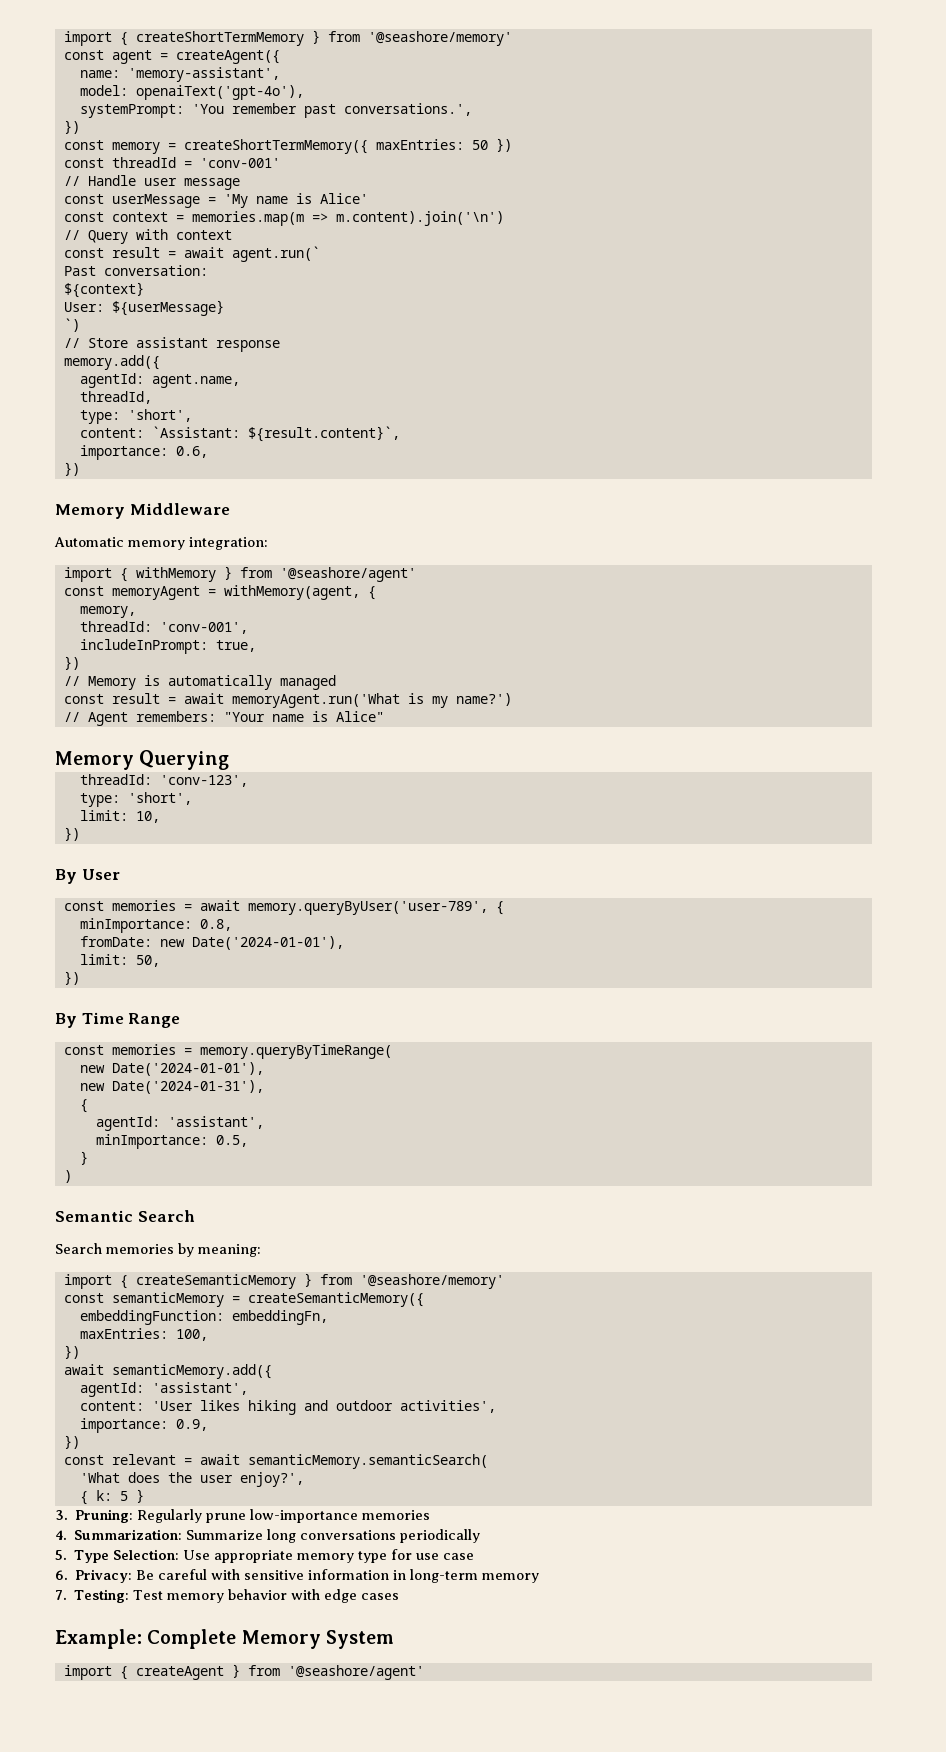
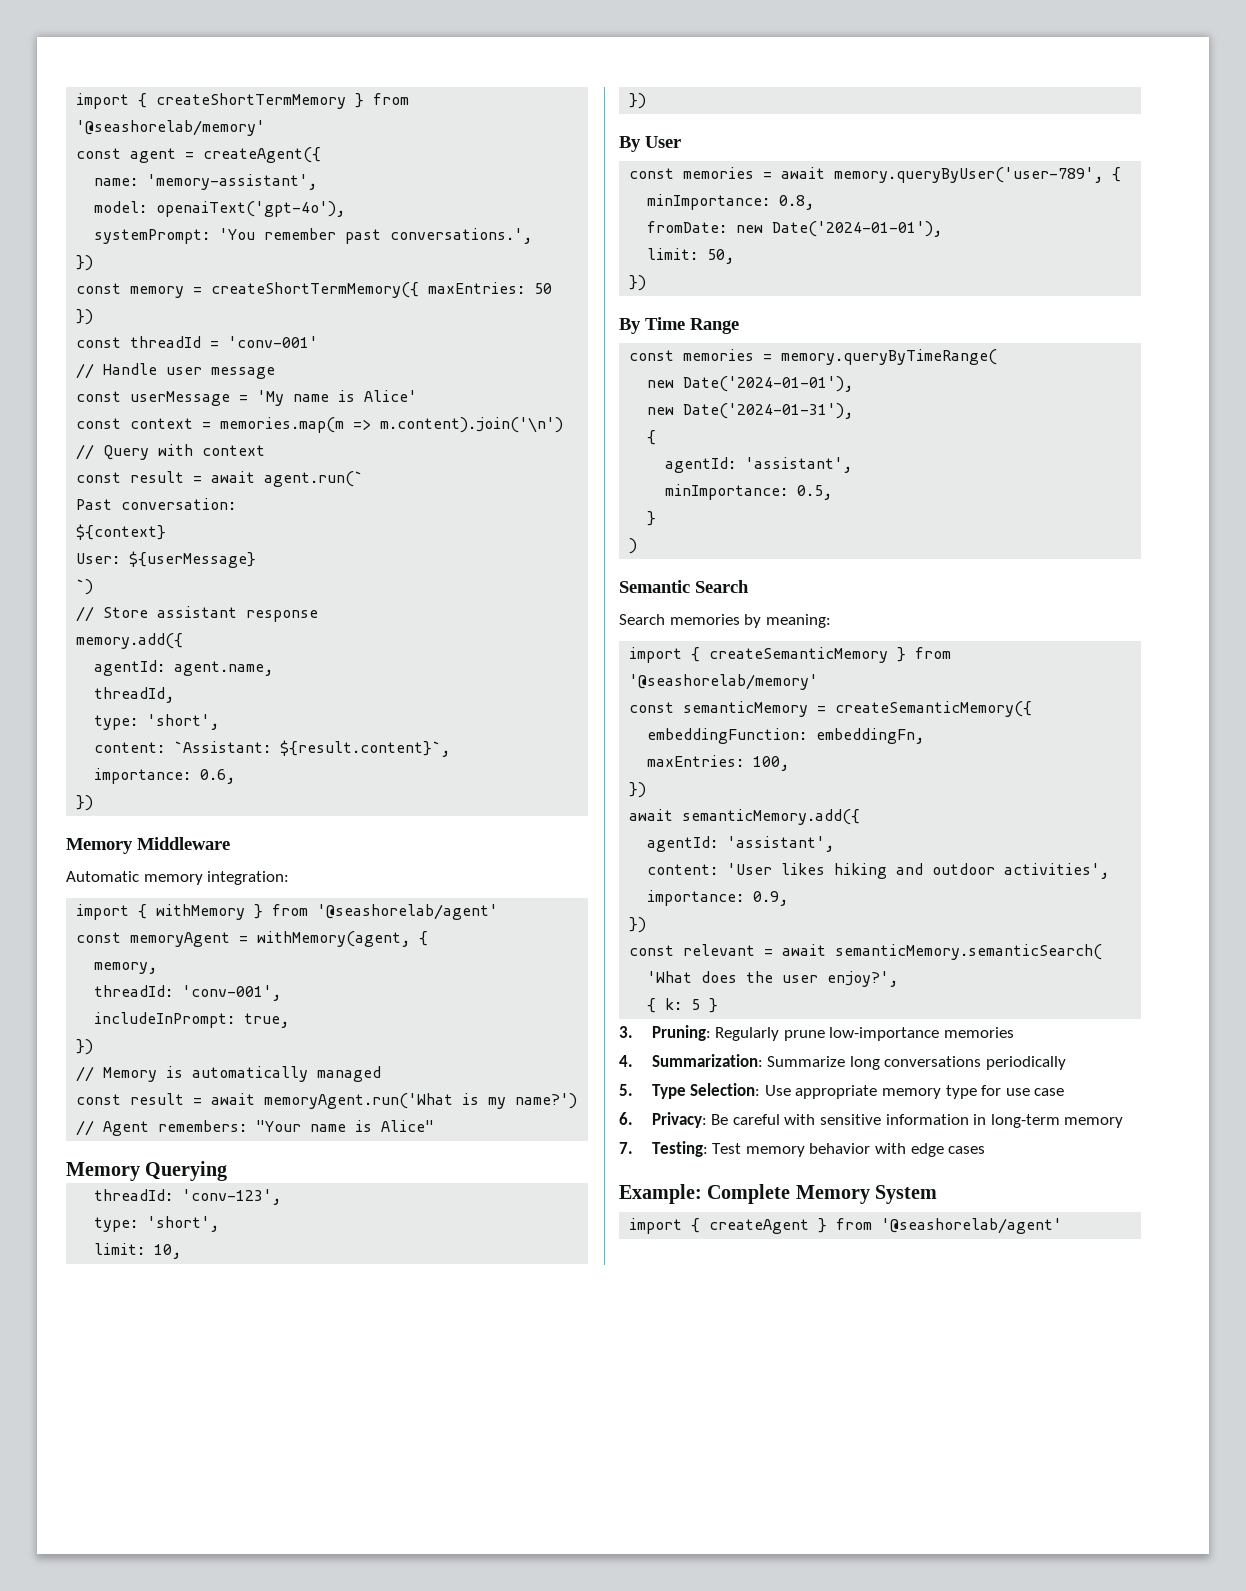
- import { createShortTermMemory } from '@seashore/memory'
+ import { createShortTermMemory } from '@seashorelab/memory'
- import { withMemory } from '@seashore/agent'
+ import { withMemory } from '@seashorelab/agent'
- import { createSemanticMemory } from '@seashore/memory'
+ import { createSemanticMemory } from '@seashorelab/memory'
- import { createAgent } from '@seashore/agent'
+ import { createAgent } from '@seashorelab/agent'

